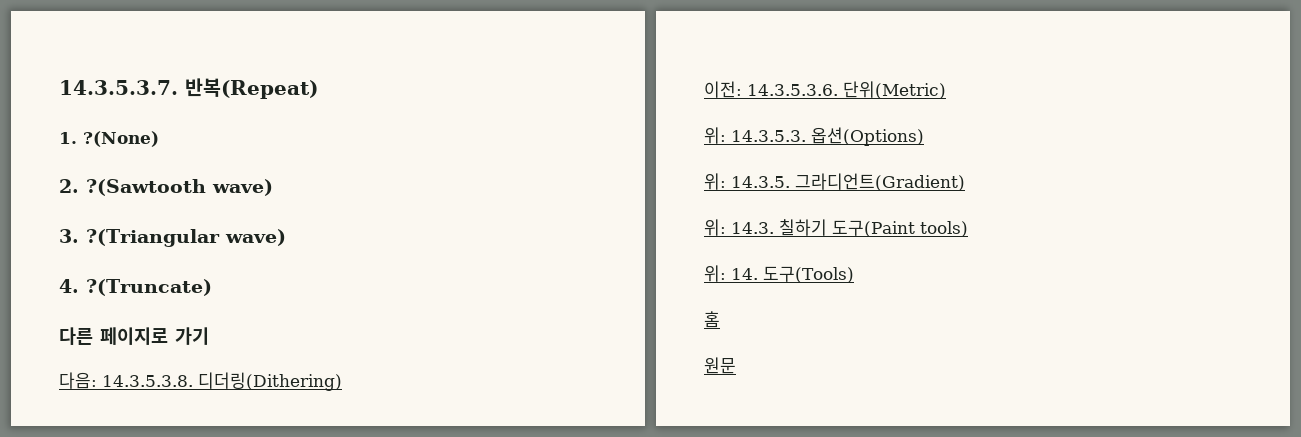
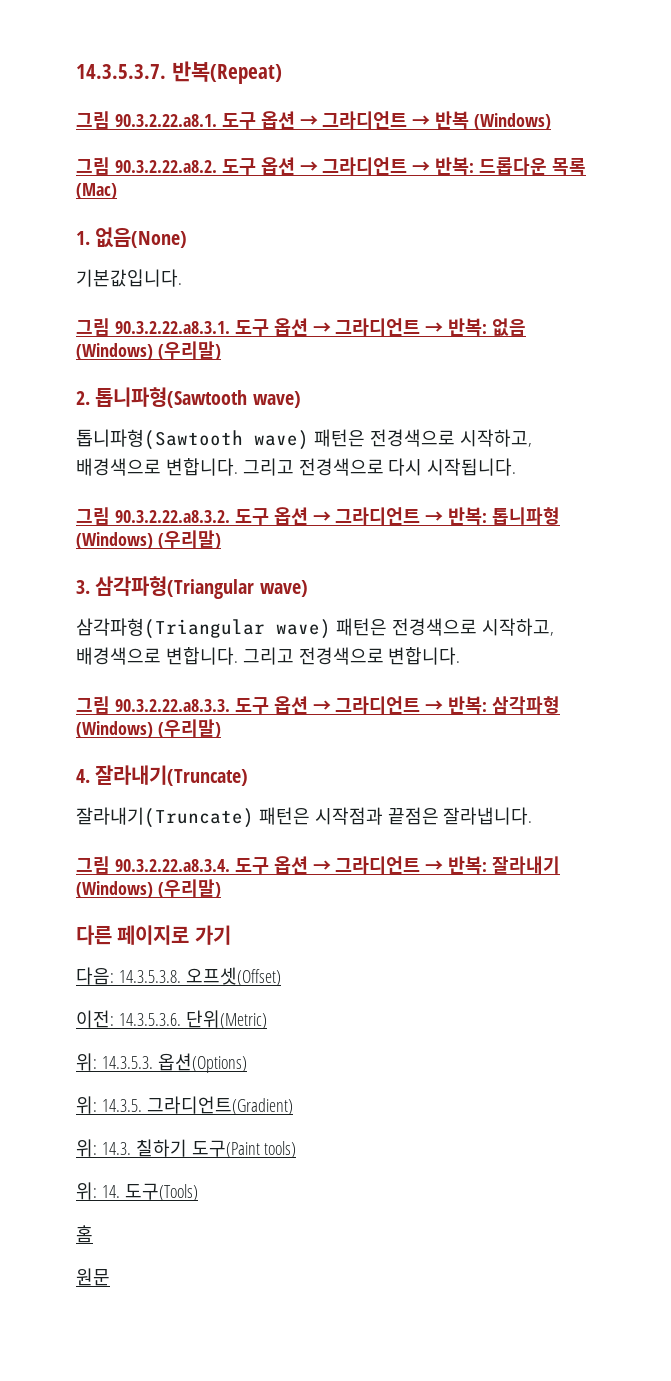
- 1. ?(None)
+ 그림 90.3.2.22.a8.1. 도구 옵션 → 그라디언트 → 반복 (Windows)
+ 그림 90.3.2.22.a8.2. 도구 옵션 → 그라디언트 → 반복: 드롭다운 목록 (Mac)
+ 1. 없음(None)
+ 기본값입니다.
+ 그림 90.3.2.22.a8.3.1. 도구 옵션 → 그라디언트 → 반복: 없음 (Windows) (우리말)
- 2. ?(Sawtooth wave)
+ 2. 톱니파형(Sawtooth wave)
+ 톱니파형(Sawtooth wave) 패턴은 전경색으로 시작하고, 배경색으로 변합니다. 그리고 전경색으로 다시 시작됩니다.
+ 그림 90.3.2.22.a8.3.2. 도구 옵션 → 그라디언트 → 반복: 톱니파형 (Windows) (우리말)
- 3. ?(Triangular wave)
- 4. ?(Truncate)
+ 3. 삼각파형(Triangular wave)
+ 삼각파형(Triangular wave) 패턴은 전경색으로 시작하고, 배경색으로 변합니다. 그리고 전경색으로 변합니다.
+ 그림 90.3.2.22.a8.3.3. 도구 옵션 → 그라디언트 → 반복: 삼각파형 (Windows) (우리말)
+ 4. 잘라내기(Truncate)
+ 잘라내기(Truncate) 패턴은 시작점과 끝점은 잘라냅니다.
+ 그림 90.3.2.22.a8.3.4. 도구 옵션 → 그라디언트 → 반복: 잘라내기 (Windows) (우리말)
- 다음: 14.3.5.3.8. 디더링(Dithering)
+ 다음: 14.3.5.3.8. 오프셋(Offset)

